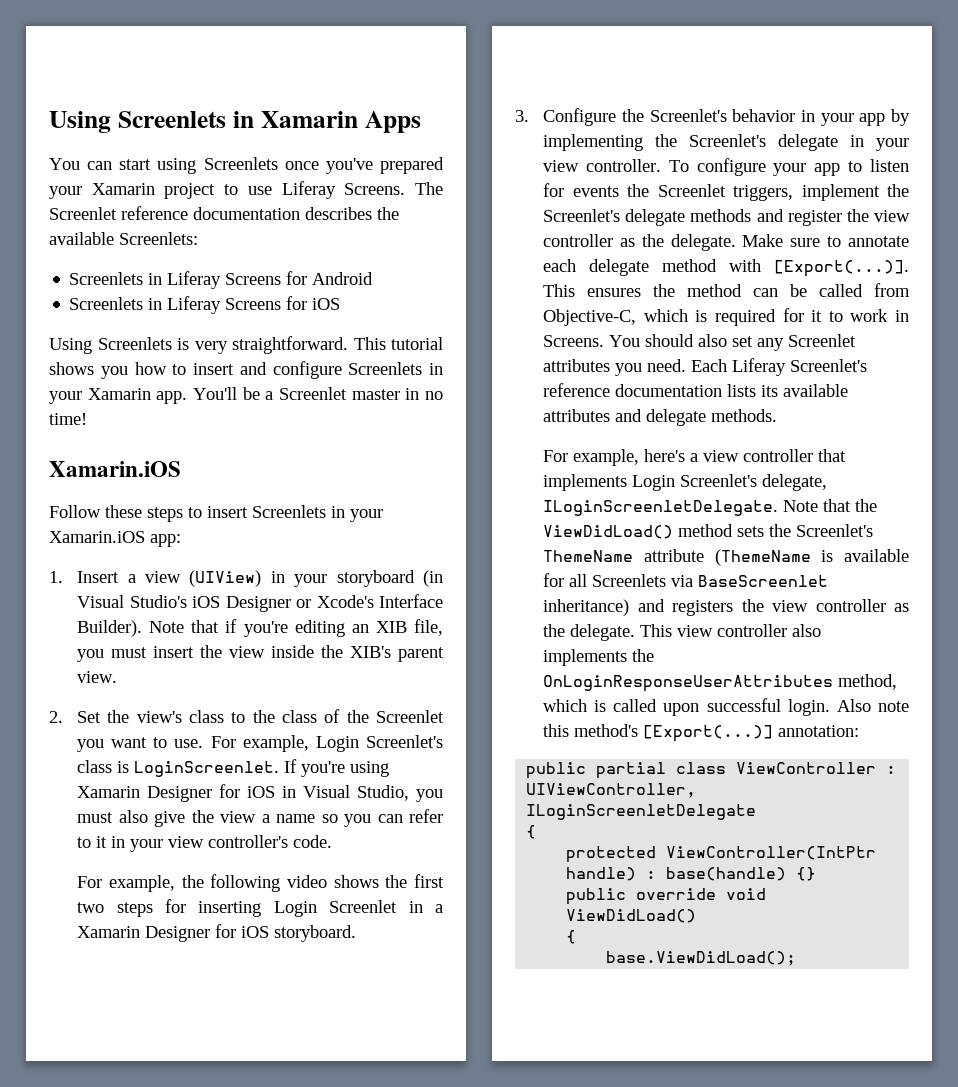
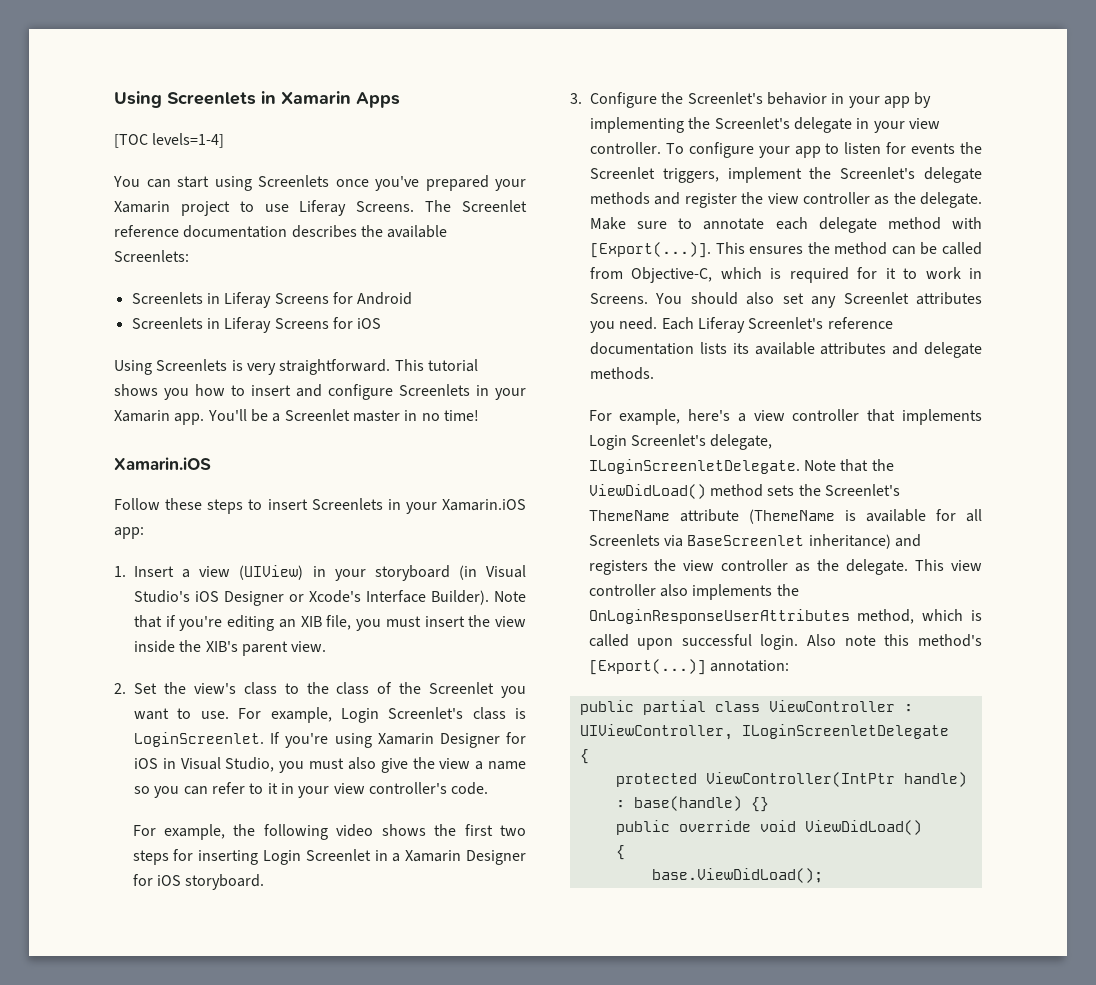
+ [TOC levels=1-4]

